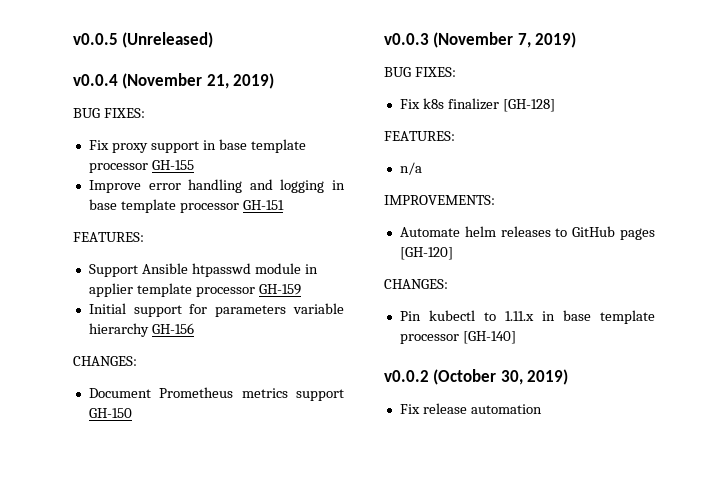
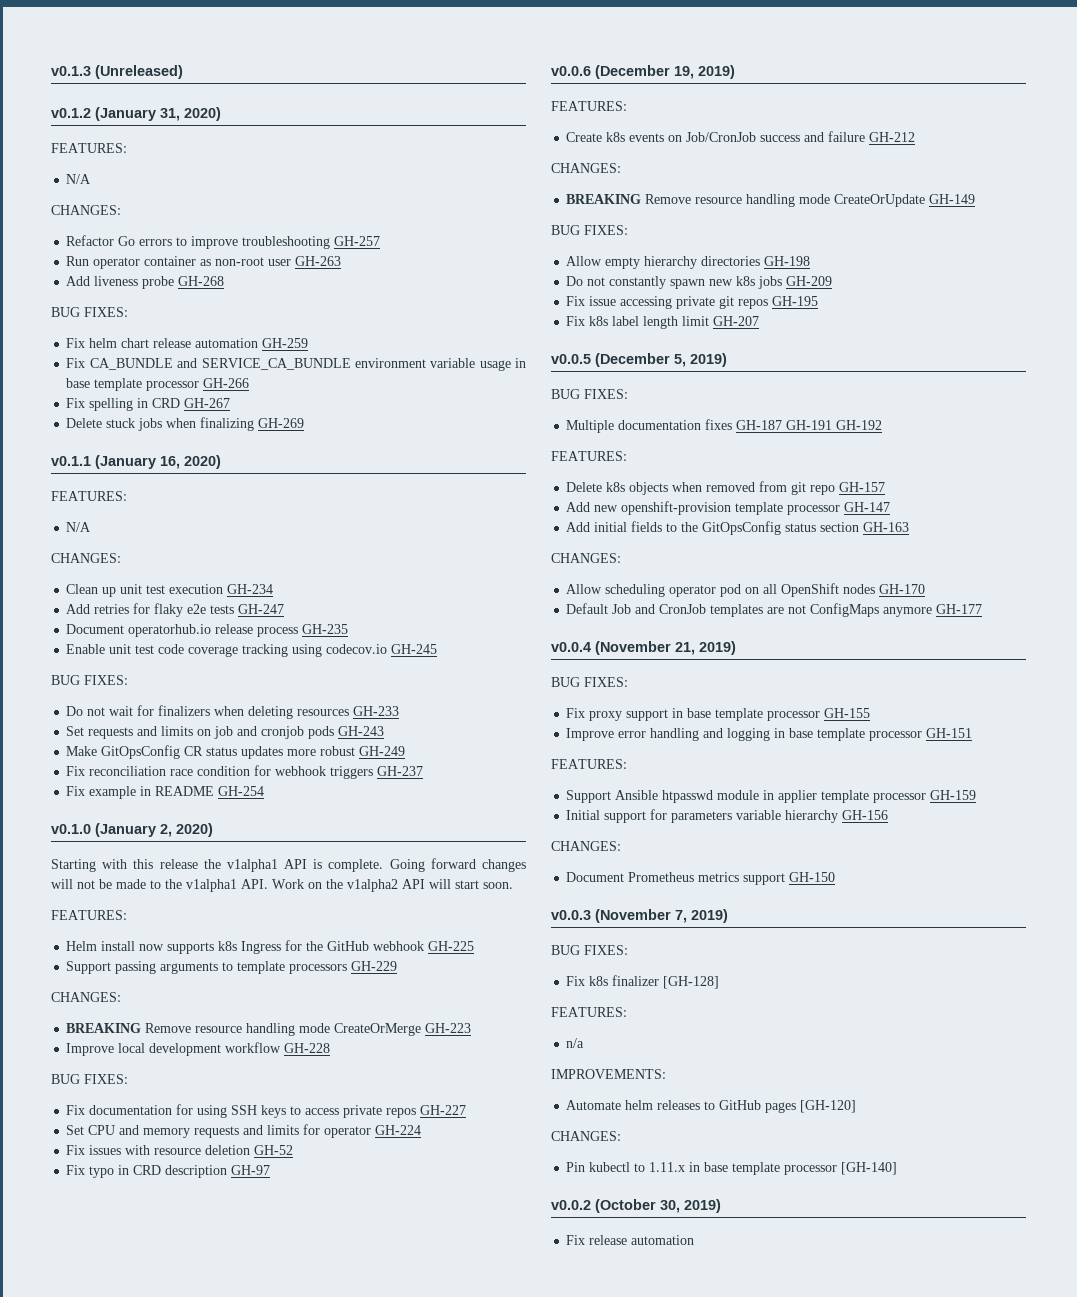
- v0.0.5 (Unreleased)
+ v0.1.3 (Unreleased)
+ v0.1.2 (January 31, 2020)
+ FEATURES:
+ N/A
+ CHANGES:
+ Refactor Go errors to improve troubleshooting GH-257
+ Run operator container as non-root user GH-263
+ Add liveness probe GH-268
+ BUG FIXES:
+ Fix helm chart release automation GH-259
+ Fix CA_BUNDLE and SERVICE_CA_BUNDLE environment variable usage in base template processor GH-266
+ Fix spelling in CRD GH-267
+ Delete stuck jobs when finalizing GH-269
+ v0.1.1 (January 16, 2020)
+ FEATURES:
+ N/A
+ CHANGES:
+ Clean up unit test execution GH-234
+ Add retries for flaky e2e tests GH-247
+ Document operatorhub.io release process GH-235
+ Enable unit test code coverage tracking using codecov.io GH-245
+ BUG FIXES:
+ Do not wait for finalizers when deleting resources GH-233
+ Set requests and limits on job and cronjob pods GH-243
+ Make GitOpsConfig CR status updates more robust GH-249
+ Fix reconciliation race condition for webhook triggers GH-237
+ Fix example in README GH-254
+ v0.1.0 (January 2, 2020)
+ Starting with this release the v1alpha1 API is complete. Going forward changes will not be made to the v1alpha1 API. Work on the v1alpha2 API will start soon.
+ FEATURES:
+ Helm install now supports k8s Ingress for the GitHub webhook GH-225
+ Support passing arguments to template processors GH-229
+ CHANGES:
+ BREAKING Remove resource handling mode CreateOrMerge GH-223
+ Improve local development workflow GH-228
+ BUG FIXES:
+ Fix documentation for using SSH keys to access private repos GH-227
+ Set CPU and memory requests and limits for operator GH-224
+ Fix issues with resource deletion GH-52
+ Fix typo in CRD description GH-97
+ v0.0.6 (December 19, 2019)
+ FEATURES:
+ Create k8s events on Job/CronJob success and failure GH-212
+ CHANGES:
+ BREAKING Remove resource handling mode CreateOrUpdate GH-149
+ BUG FIXES:
+ Allow empty hierarchy directories GH-198
+ Do not constantly spawn new k8s jobs GH-209
+ Fix issue accessing private git repos GH-195
+ Fix k8s label length limit GH-207
+ v0.0.5 (December 5, 2019)
+ BUG FIXES:
+ Multiple documentation fixes GH-187 GH-191 GH-192
+ FEATURES:
+ Delete k8s objects when removed from git repo GH-157
+ Add new openshift-provision template processor GH-147
+ Add initial fields to the GitOpsConfig status section GH-163
+ CHANGES:
+ Allow scheduling operator pod on all OpenShift nodes GH-170
+ Default Job and CronJob templates are not ConfigMaps anymore GH-177

